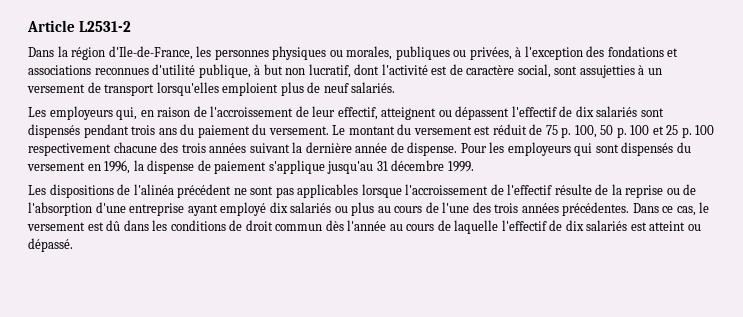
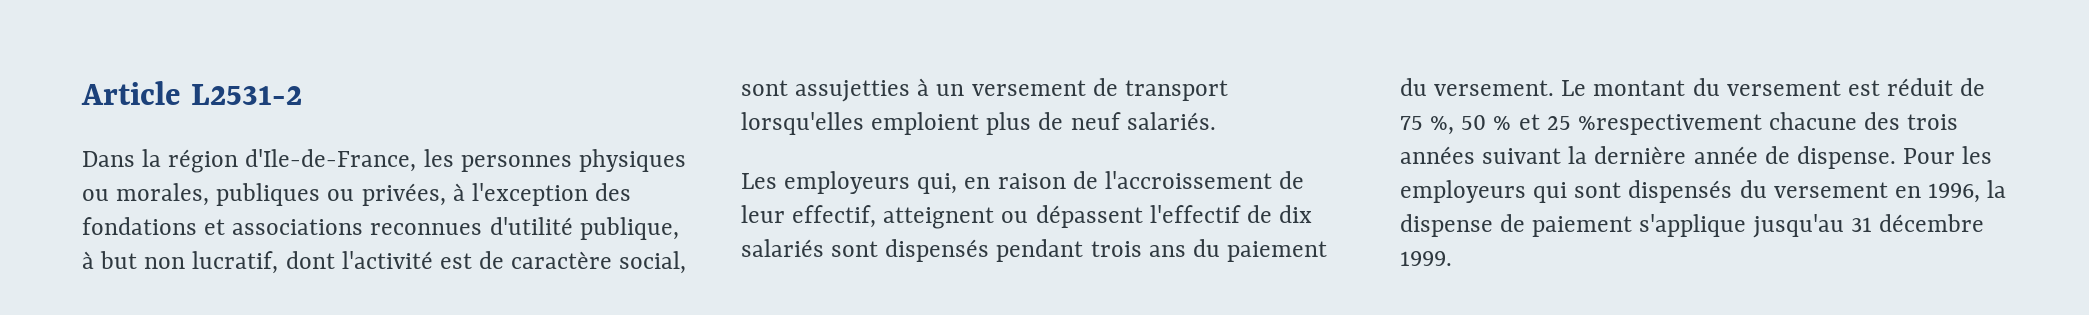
- Le montant du versement est réduit de 75 p. 100, 50 p. 100 et 25 p. 100 respectivement chacune des trois années suivant la dernière année de dispense.
+ Le montant du versement est réduit de 75 %, 50 % et 25 %respectivement chacune des trois années suivant la dernière année de dispense.
- Les dispositions de l'alinéa précédent ne sont pas applicables lorsque l'accroissement de l'effectif résulte de la reprise ou de l'absorption d'une entreprise ayant employé dix salariés ou plus au cours de l'une des trois années précédentes. Dans ce cas, le versement est dû dans les conditions de droit commun dès l'année au cours de laquelle l'effectif de dix salariés est atteint ou dépassé.

